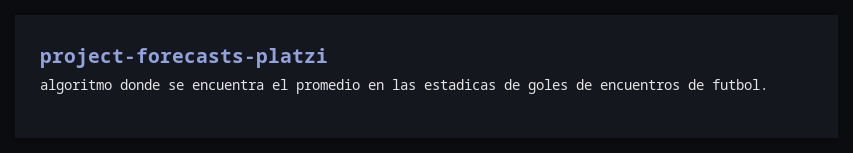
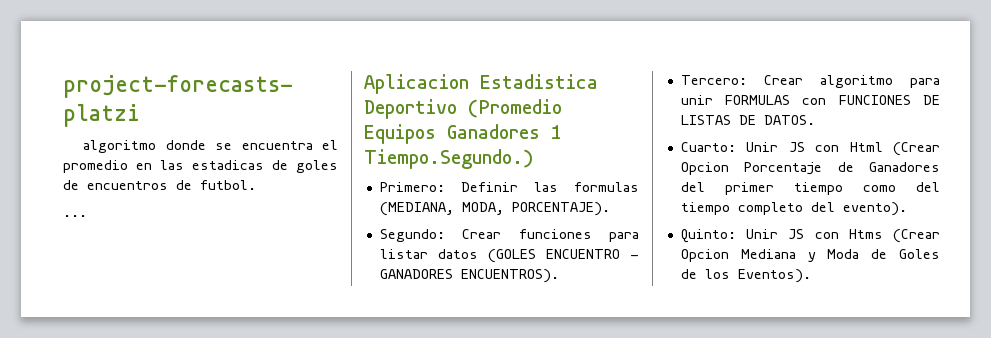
+ ...
+ Aplicacion Estadistica Deportivo (Promedio Equipos Ganadores 1 Tiempo.Segundo.)
+ Primero: Definir las formulas (MEDIANA, MODA, PORCENTAJE).
+ Segundo: Crear funciones para listar datos (GOLES ENCUENTRO - GANADORES ENCUENTROS).
+ Tercero: Crear algoritmo para unir FORMULAS con FUNCIONES DE LISTAS DE DATOS.
+ Cuarto: Unir JS con Html (Crear Opcion Porcentaje de Ganadores del primer tiempo como del tiempo completo del evento).
+ Quinto: Unir JS con Htms (Crear Opcion Mediana y Moda de Goles de los Eventos).

